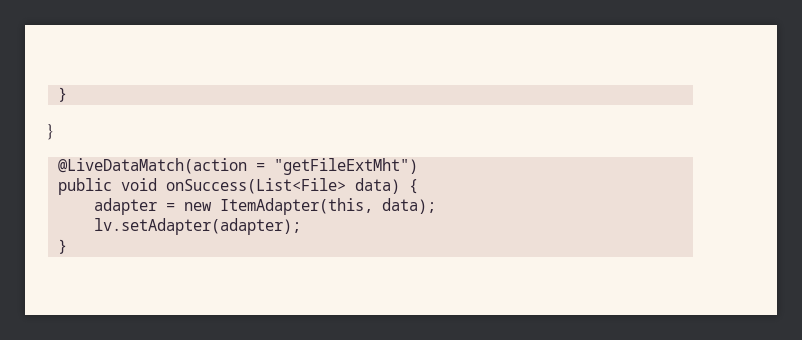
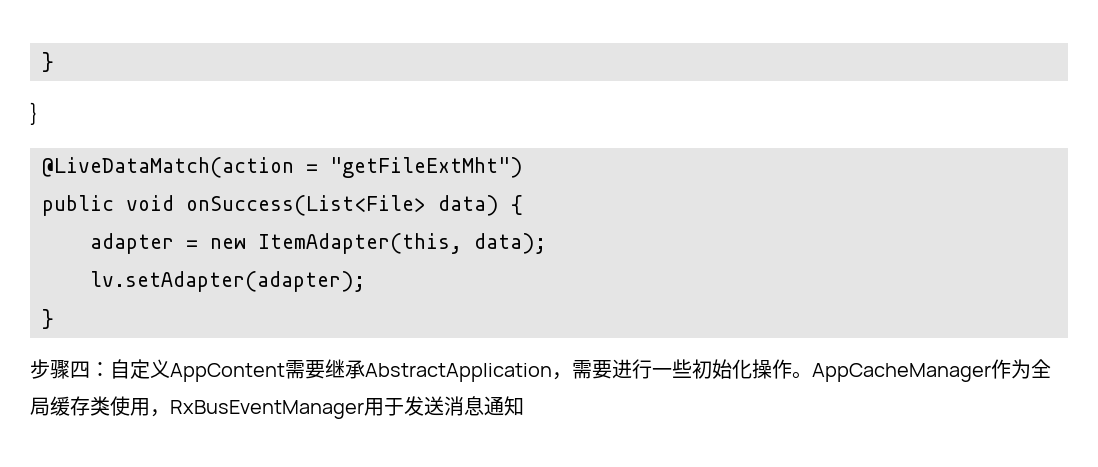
+ 步骤四：自定义AppContent需要继承AbstractApplication，需要进行一些初始化操作。AppCacheManager作为全局缓存类使用，RxBusEventManager用于发送消息通知

